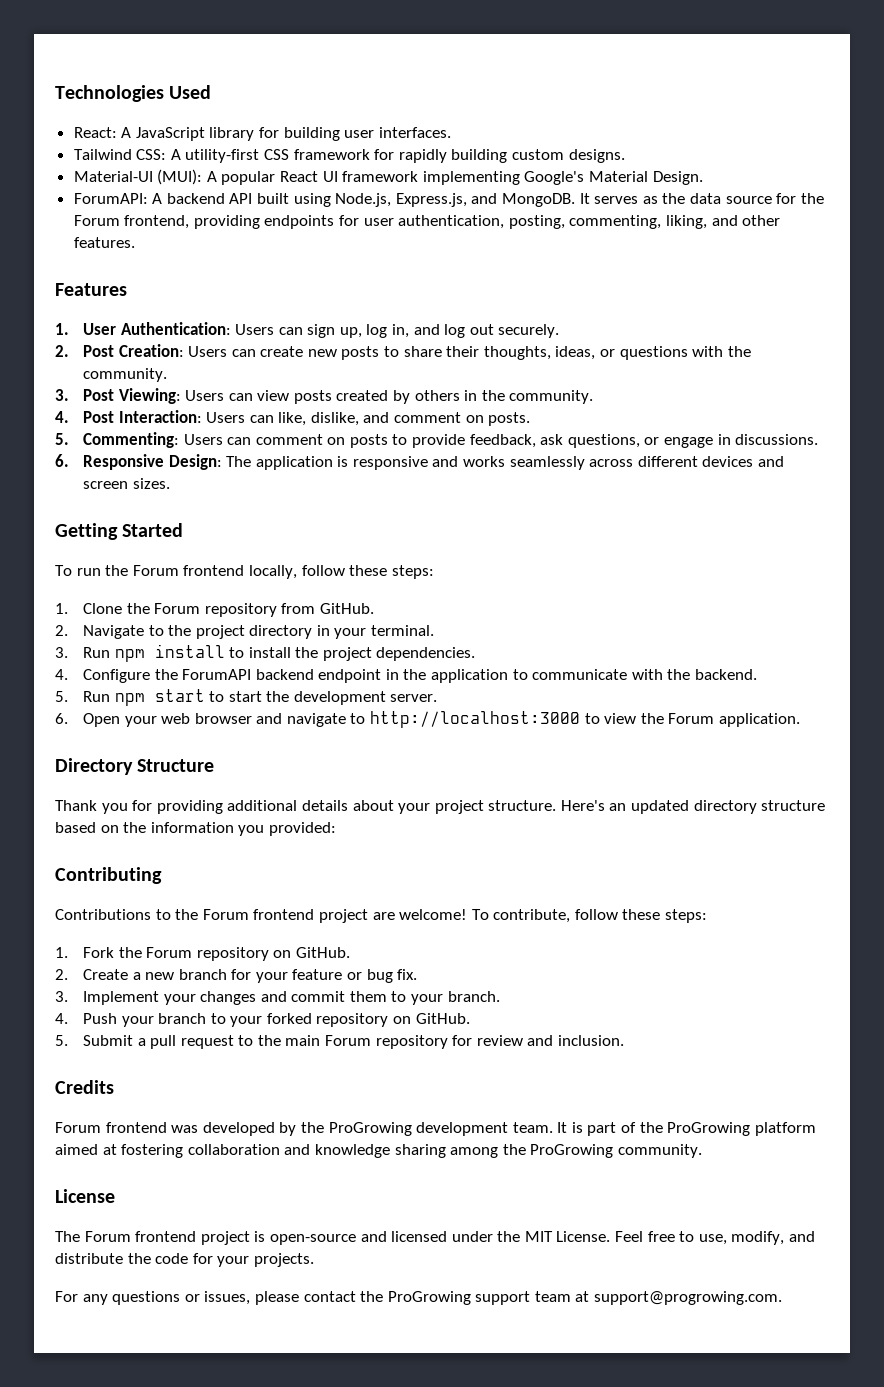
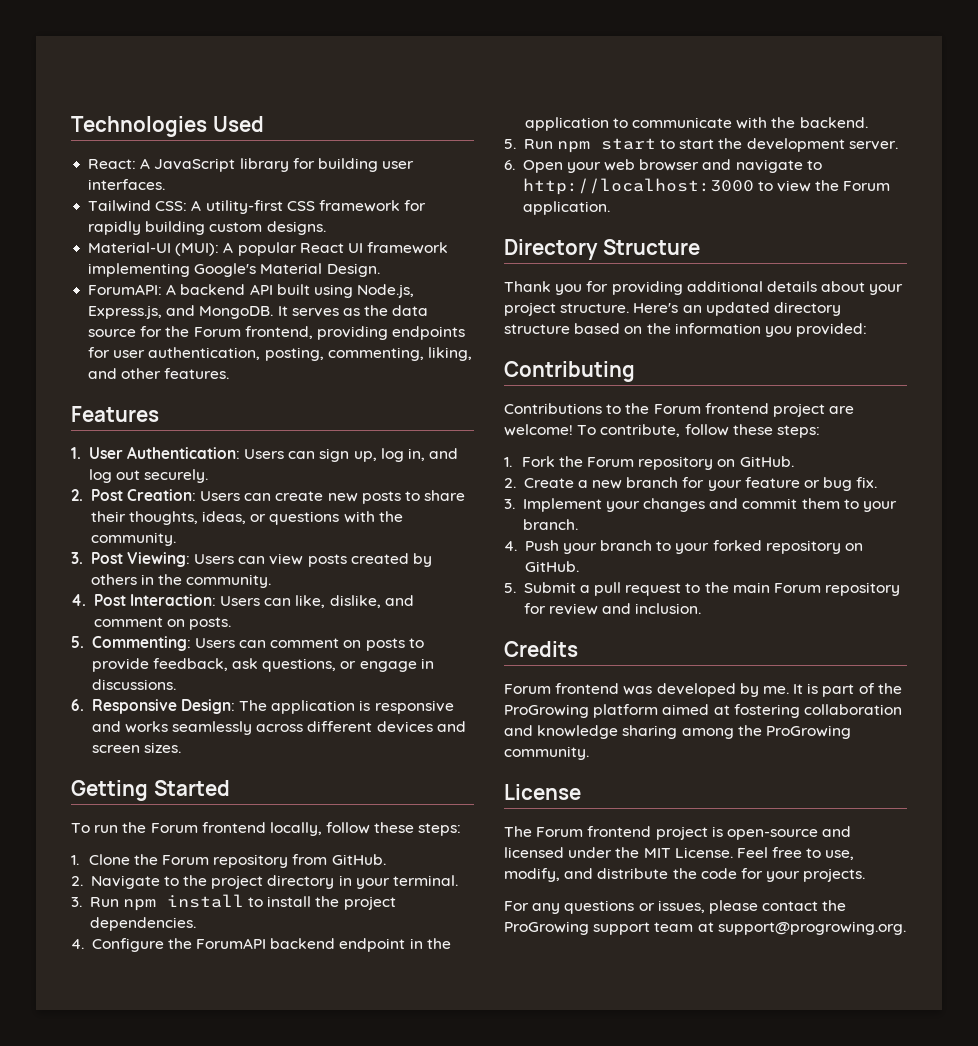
- Forum frontend was developed by the ProGrowing development team.
+ Forum frontend was developed by me.
- For any questions or issues, please contact the ProGrowing support team at support@progrowing.com.
+ For any questions or issues, please contact the ProGrowing support team at support@progrowing.org.

